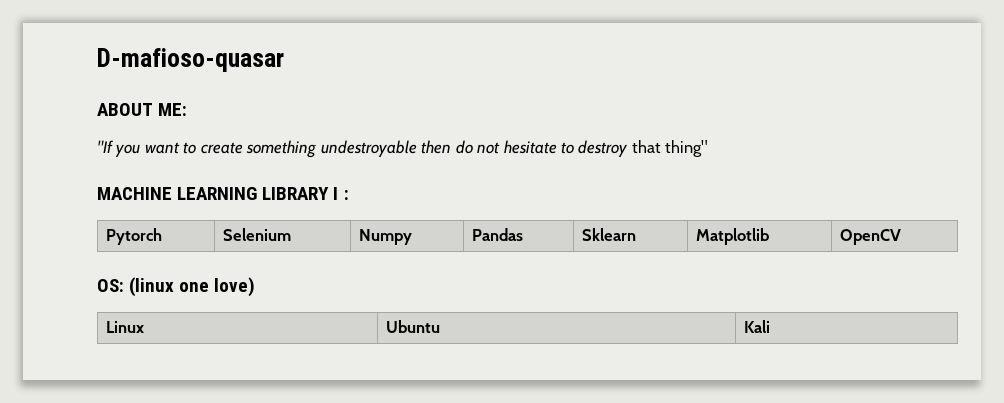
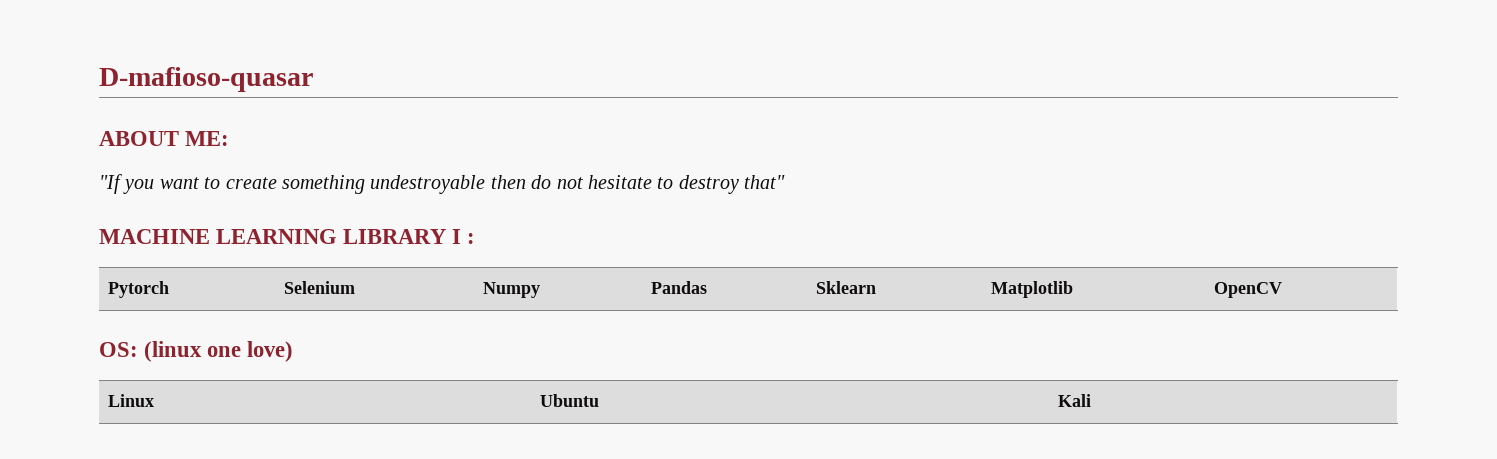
- "If you want to create something undestroyable then do not hesitate to destroy that thing"
+ "If you want to create something undestroyable then do not hesitate to destroy that"

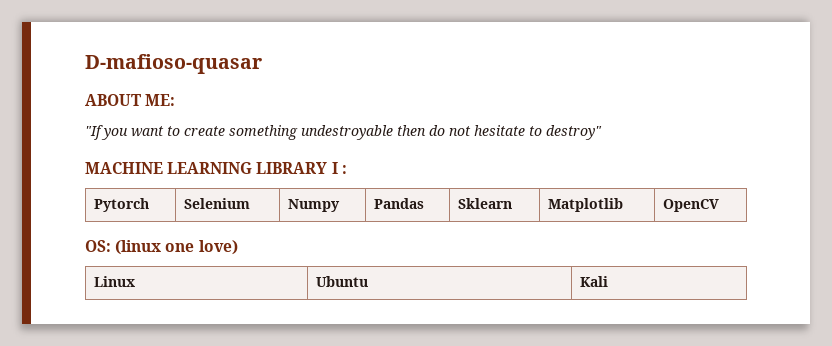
- "If you want to create something undestroyable then do not hesitate to destroy that"
+ "If you want to create something undestroyable then do not hesitate to destroy"

